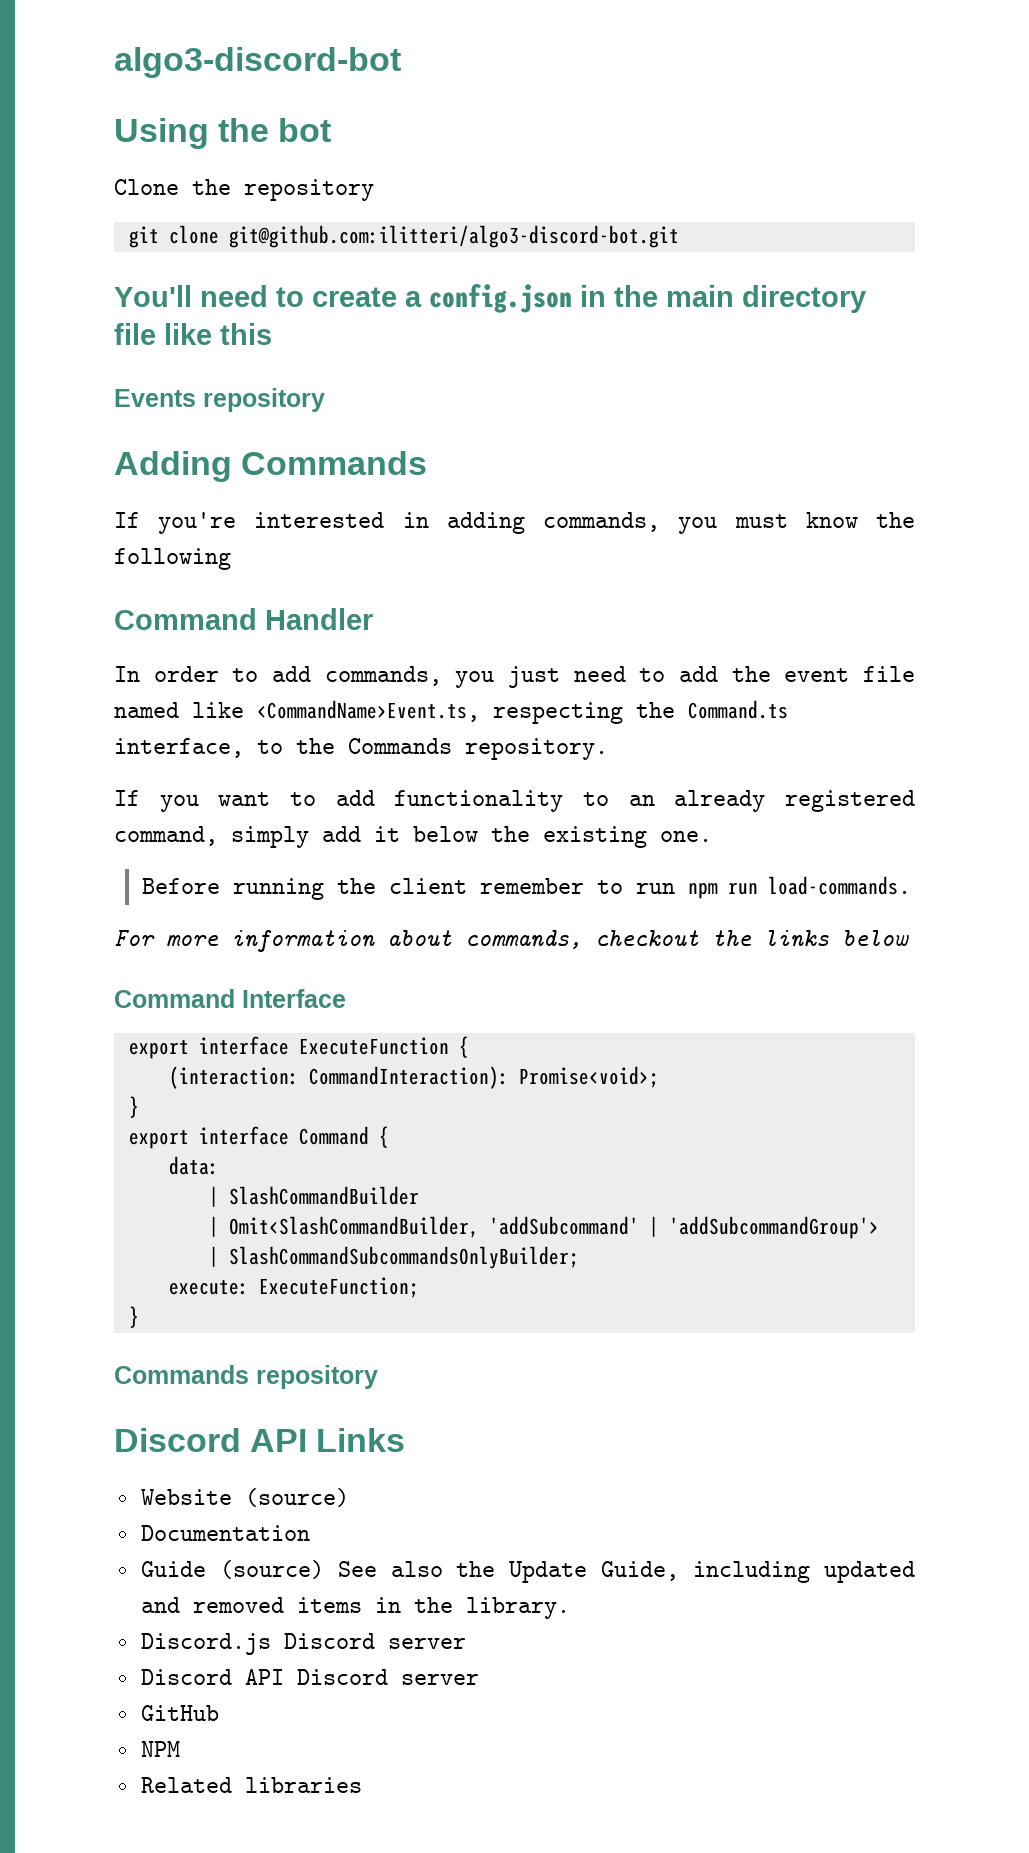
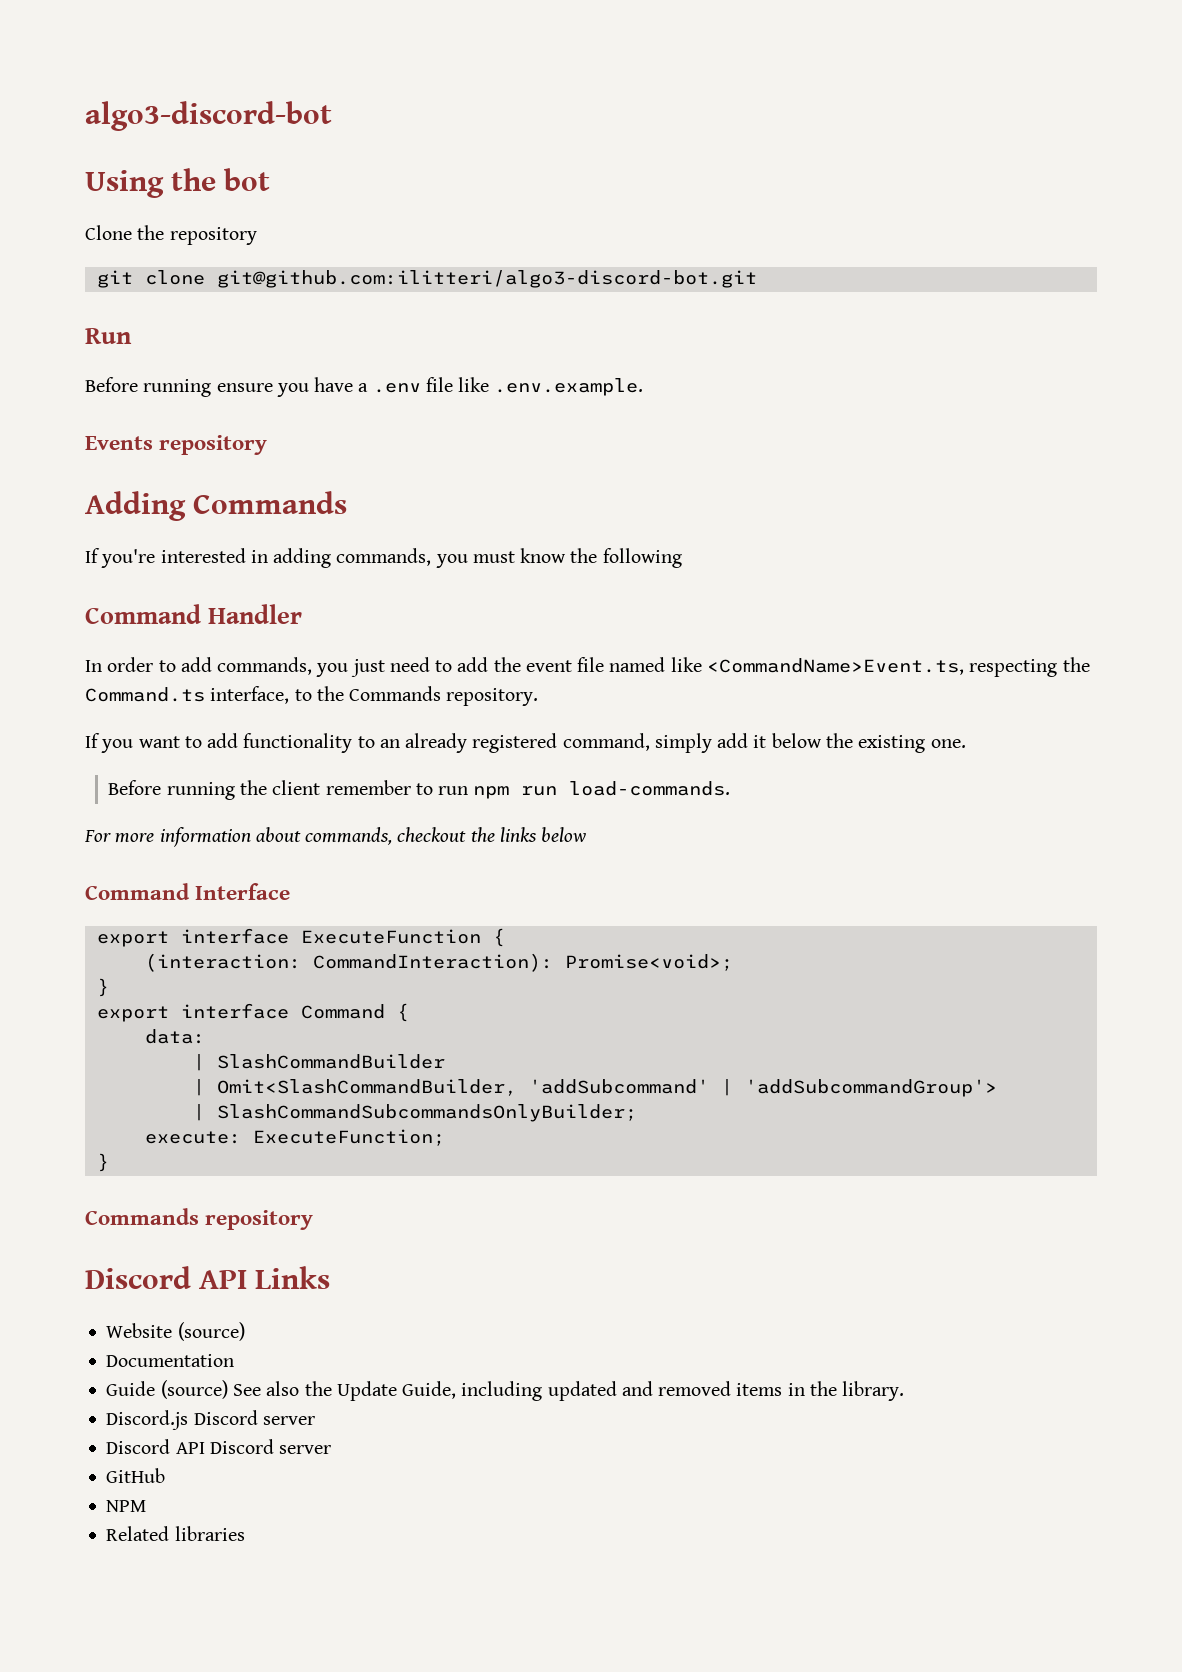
- You'll need to create a config.json in the main directory file like this
+ Run
+ Before running ensure you have a .env file like .env.example.

